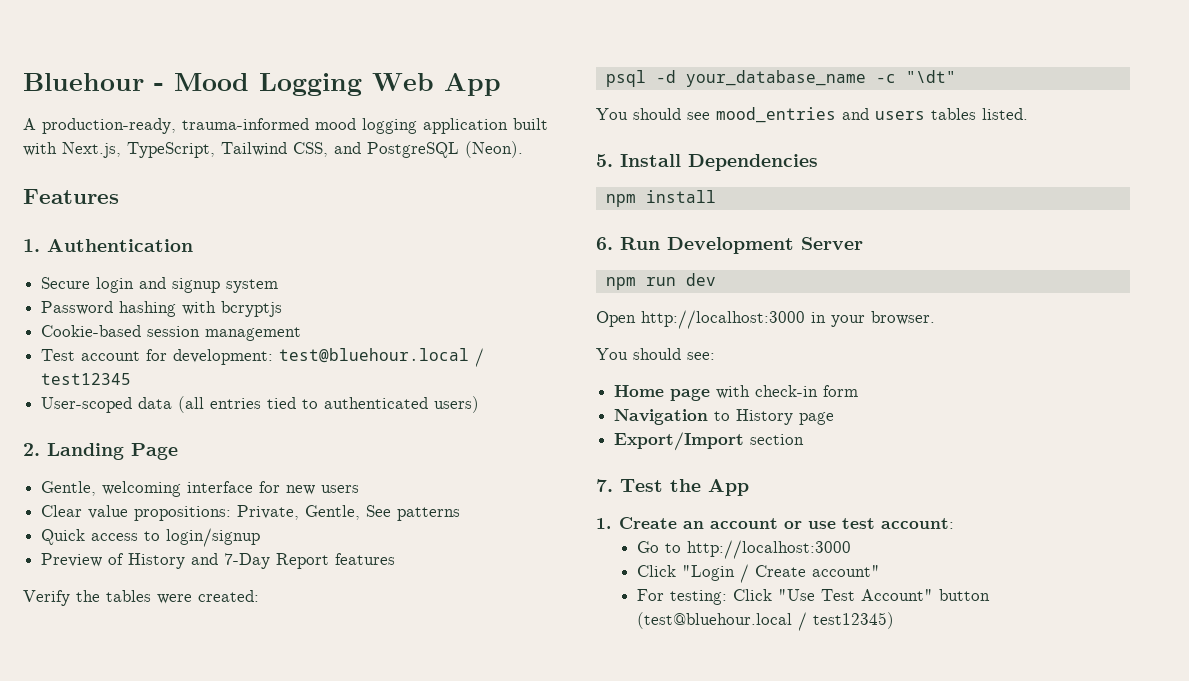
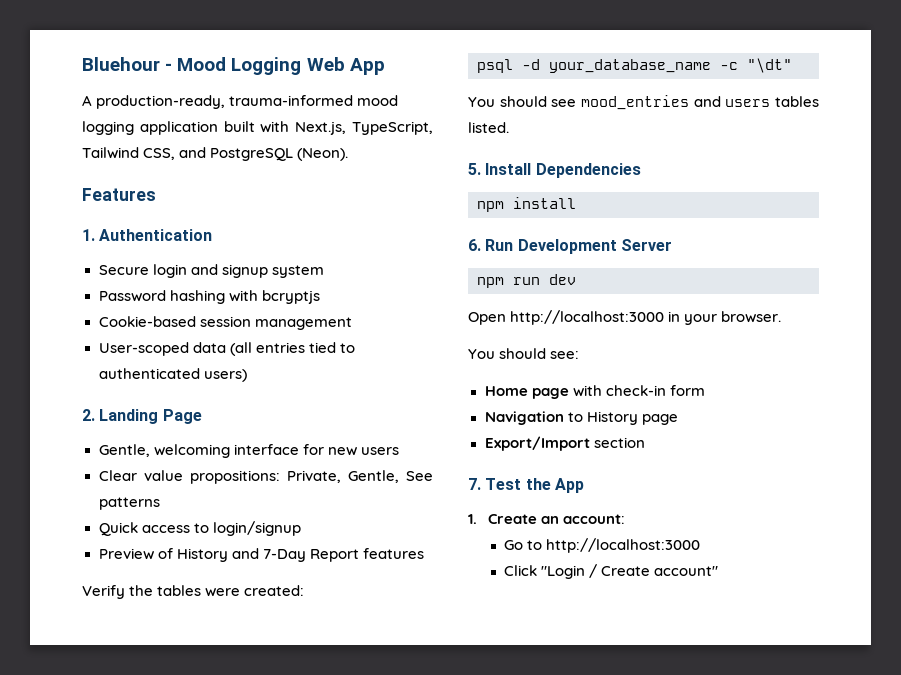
- Test account for development: test@bluehour.local / test12345
- 1. Create an account or use test account:
+ 1. Create an account:
- For testing: Click "Use Test Account" button (test@bluehour.local / test12345)

